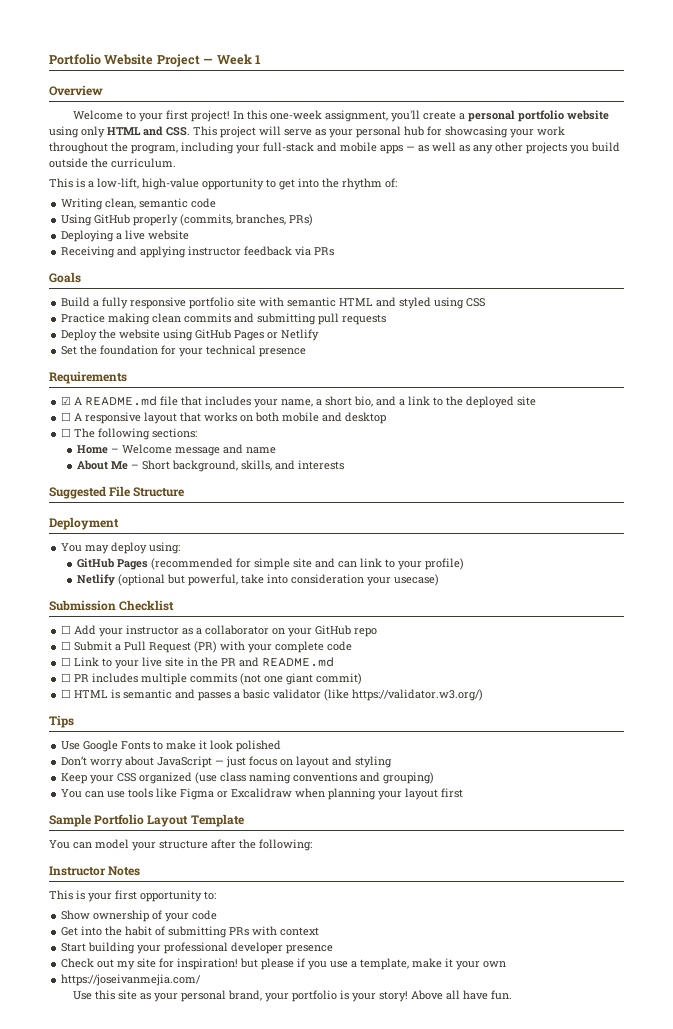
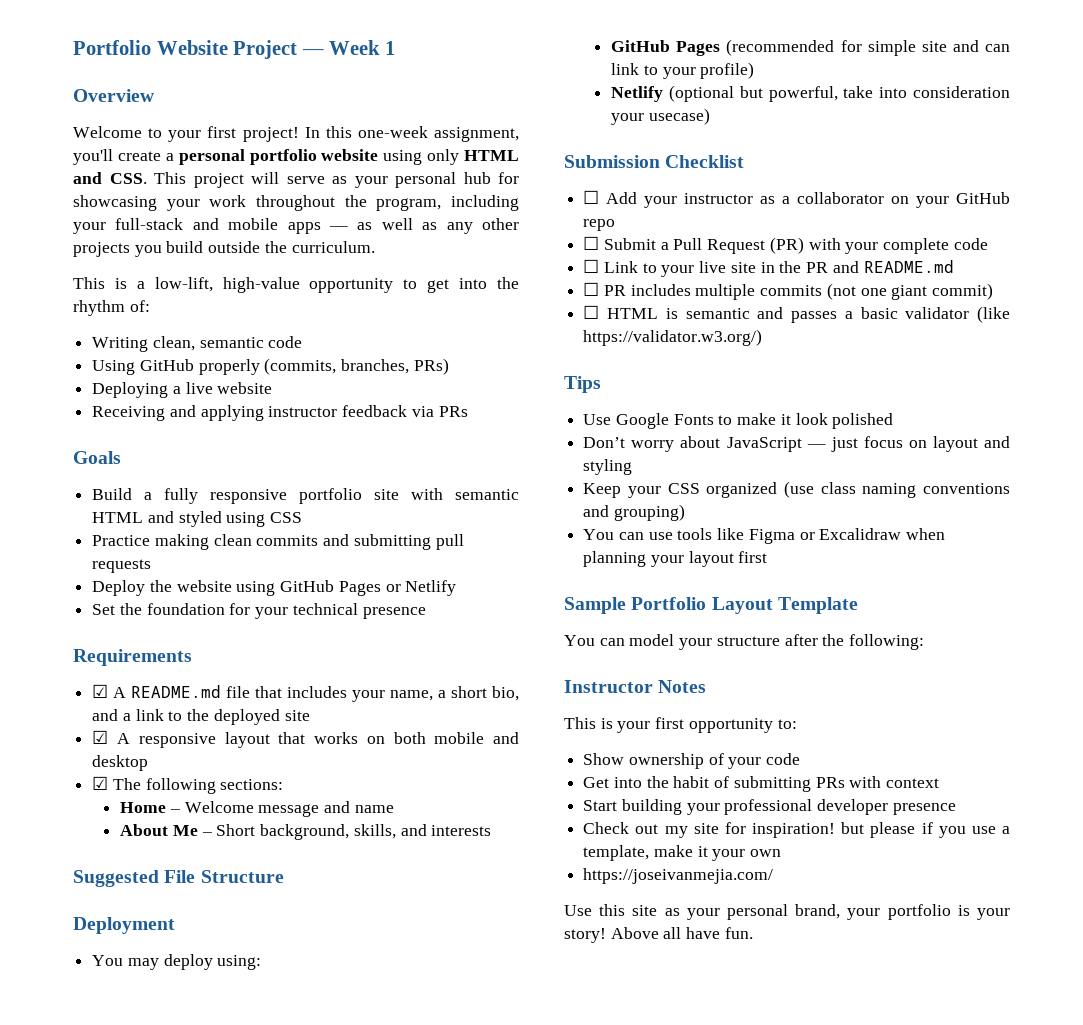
- ☐ A responsive layout that works on both mobile and desktop
+ ☑ A responsive layout that works on both mobile and desktop
- ☐ The following sections:
+ ☑ The following sections:

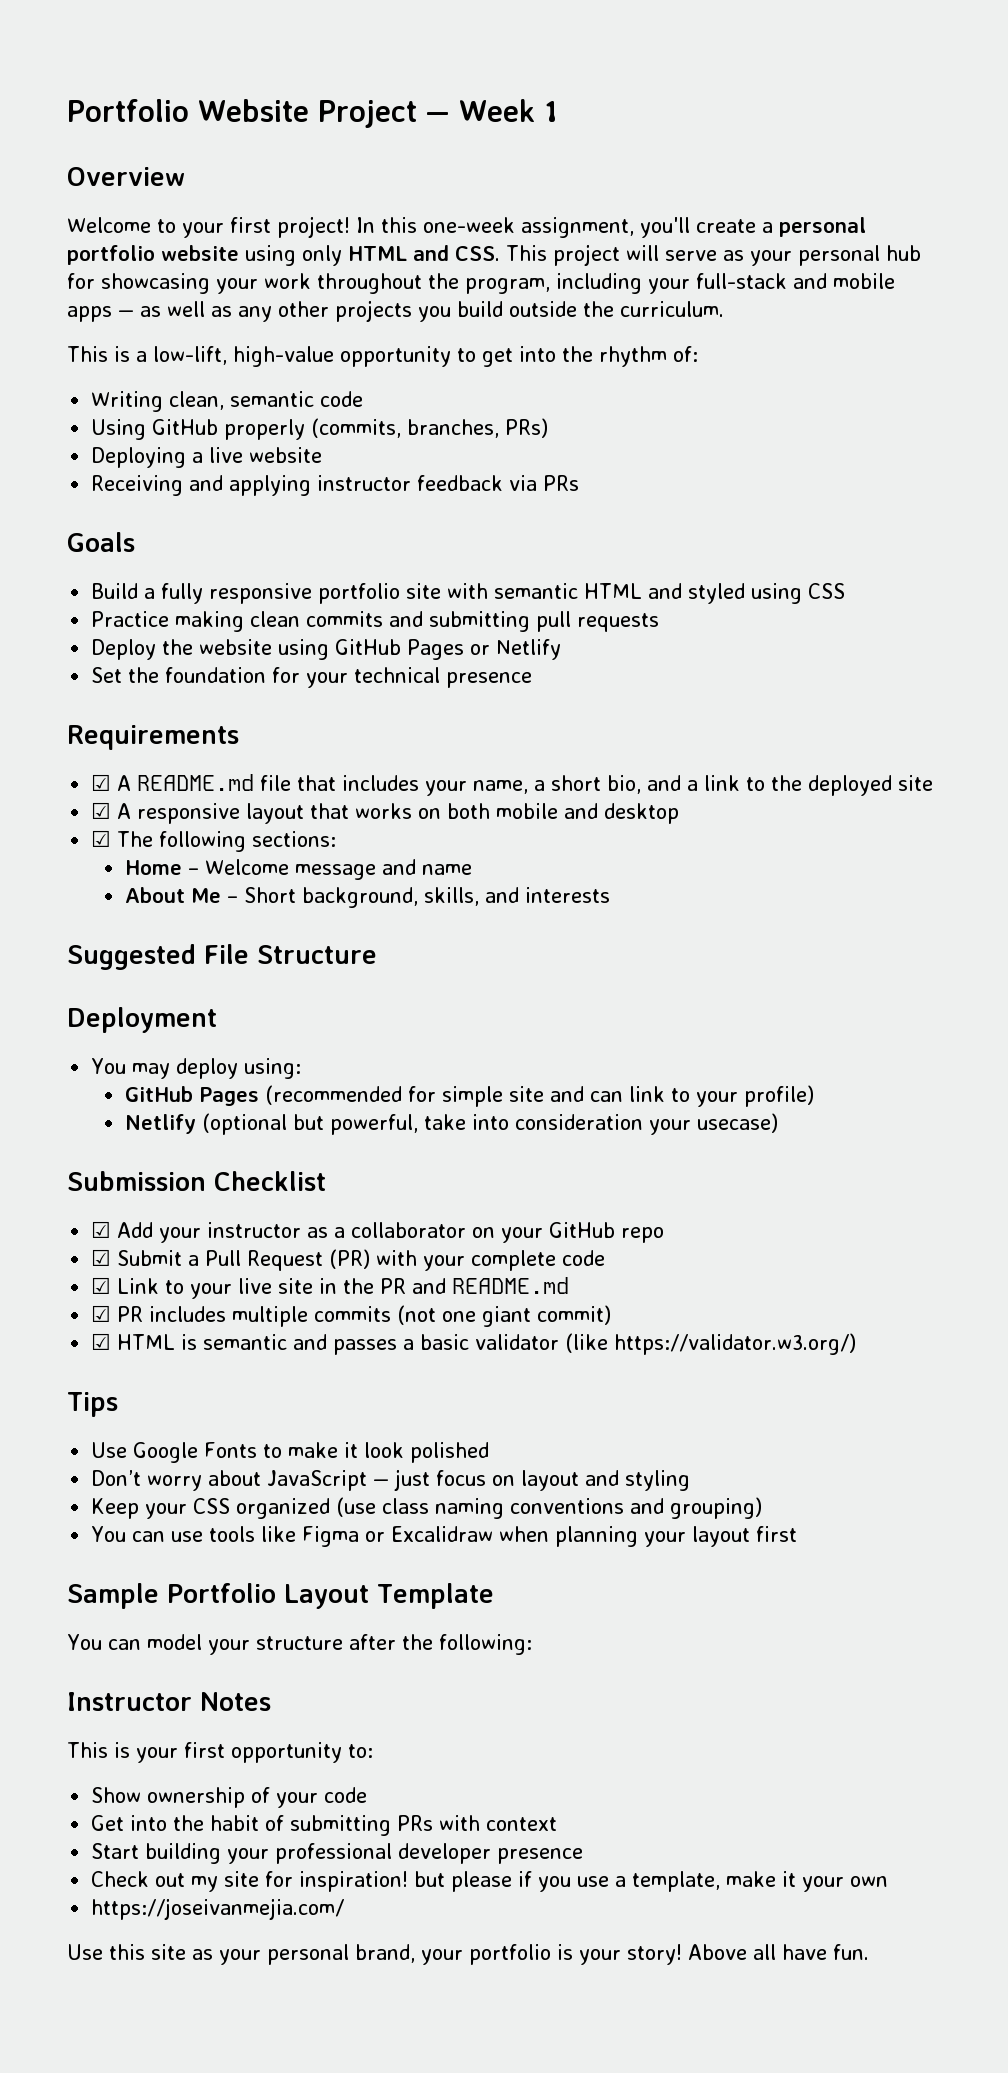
- ☐ Add your instructor as a collaborator on your GitHub repo
+ ☑ Add your instructor as a collaborator on your GitHub repo
- ☐ Submit a Pull Request (PR) with your complete code
+ ☑ Submit a Pull Request (PR) with your complete code
- ☐ Link to your live site in the PR and README.md
+ ☑ Link to your live site in the PR and README.md
- ☐ PR includes multiple commits (not one giant commit)
+ ☑ PR includes multiple commits (not one giant commit)
- ☐ HTML is semantic and passes a basic validator (like https://validator.w3.org/)
+ ☑ HTML is semantic and passes a basic validator (like https://validator.w3.org/)

